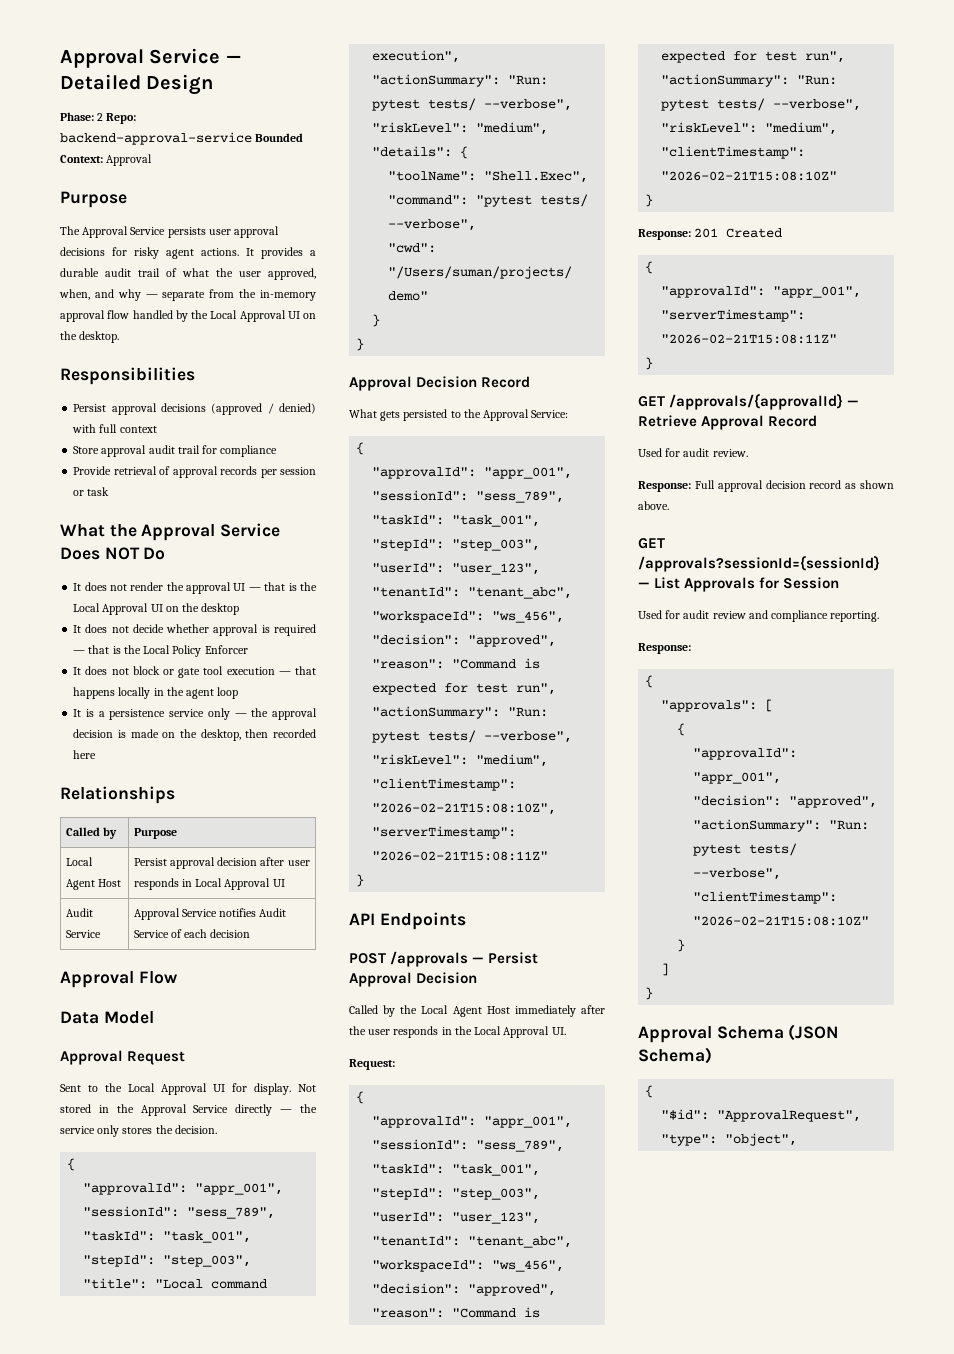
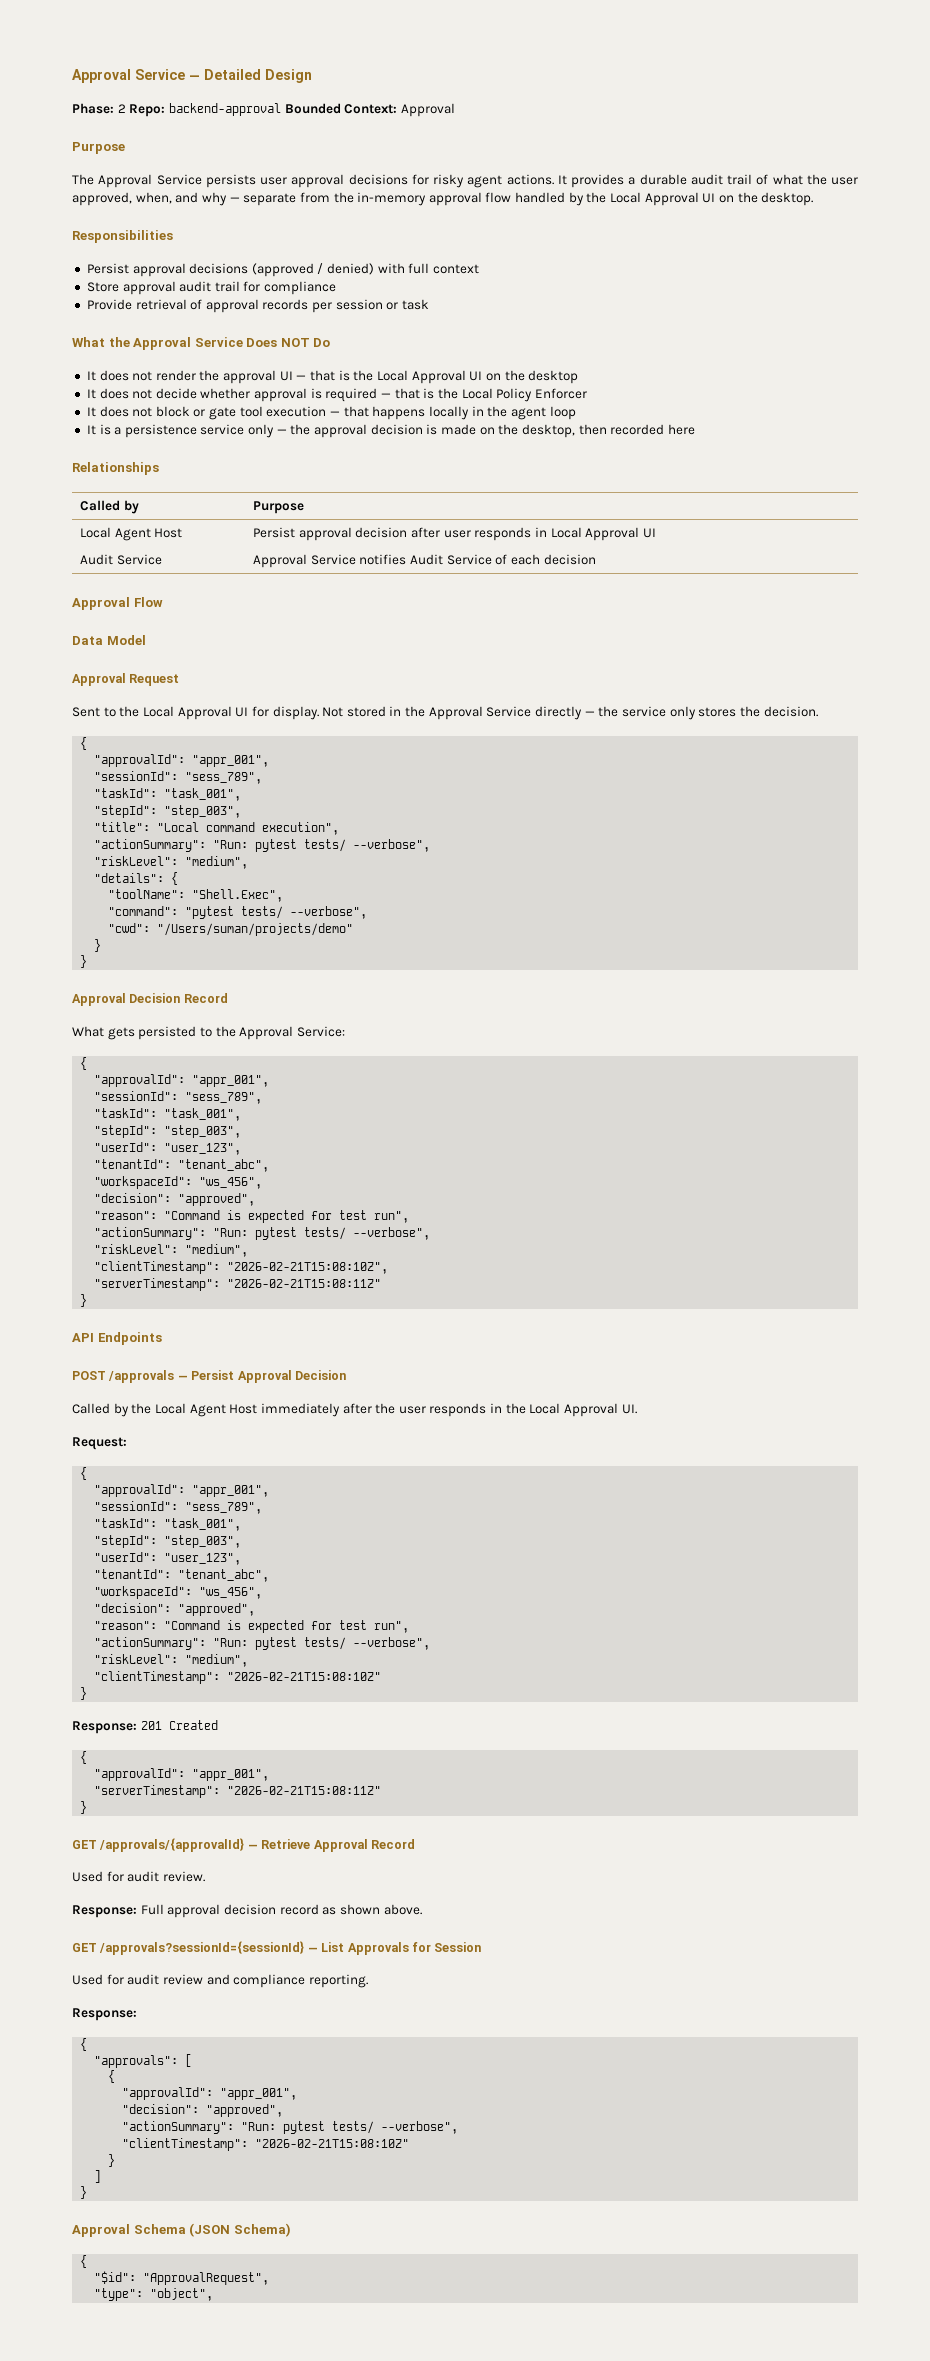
- Phase: 2 Repo: backend-approval-service Bounded Context: Approval
+ Phase: 2 Repo: backend-approval Bounded Context: Approval

